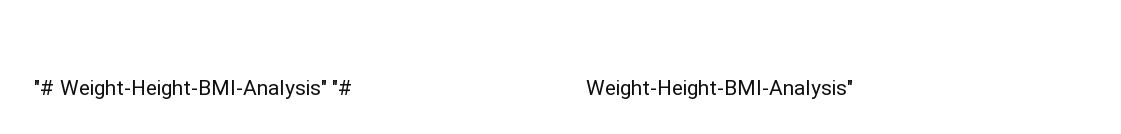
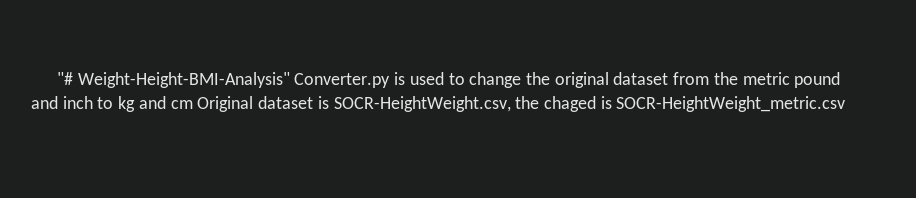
- "# Weight-Height-BMI-Analysis" "# Weight-Height-BMI-Analysis"
+ "# Weight-Height-BMI-Analysis" Converter.py is used to change the original dataset from the metric pound and inch to kg and cm Original dataset is SOCR-HeightWeight.csv, the chaged is SOCR-HeightWeight_metric.csv

